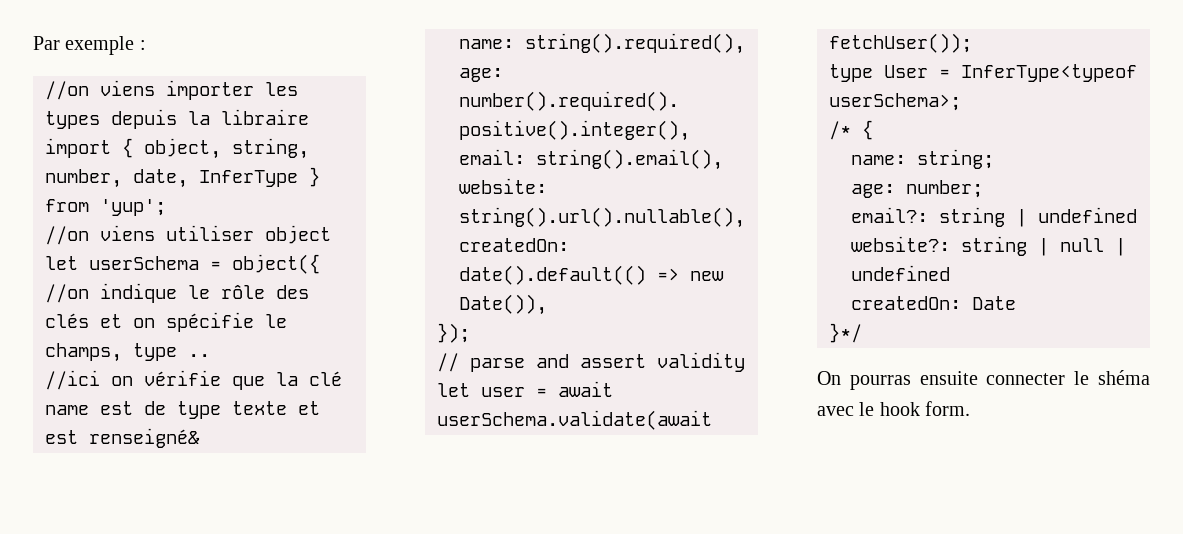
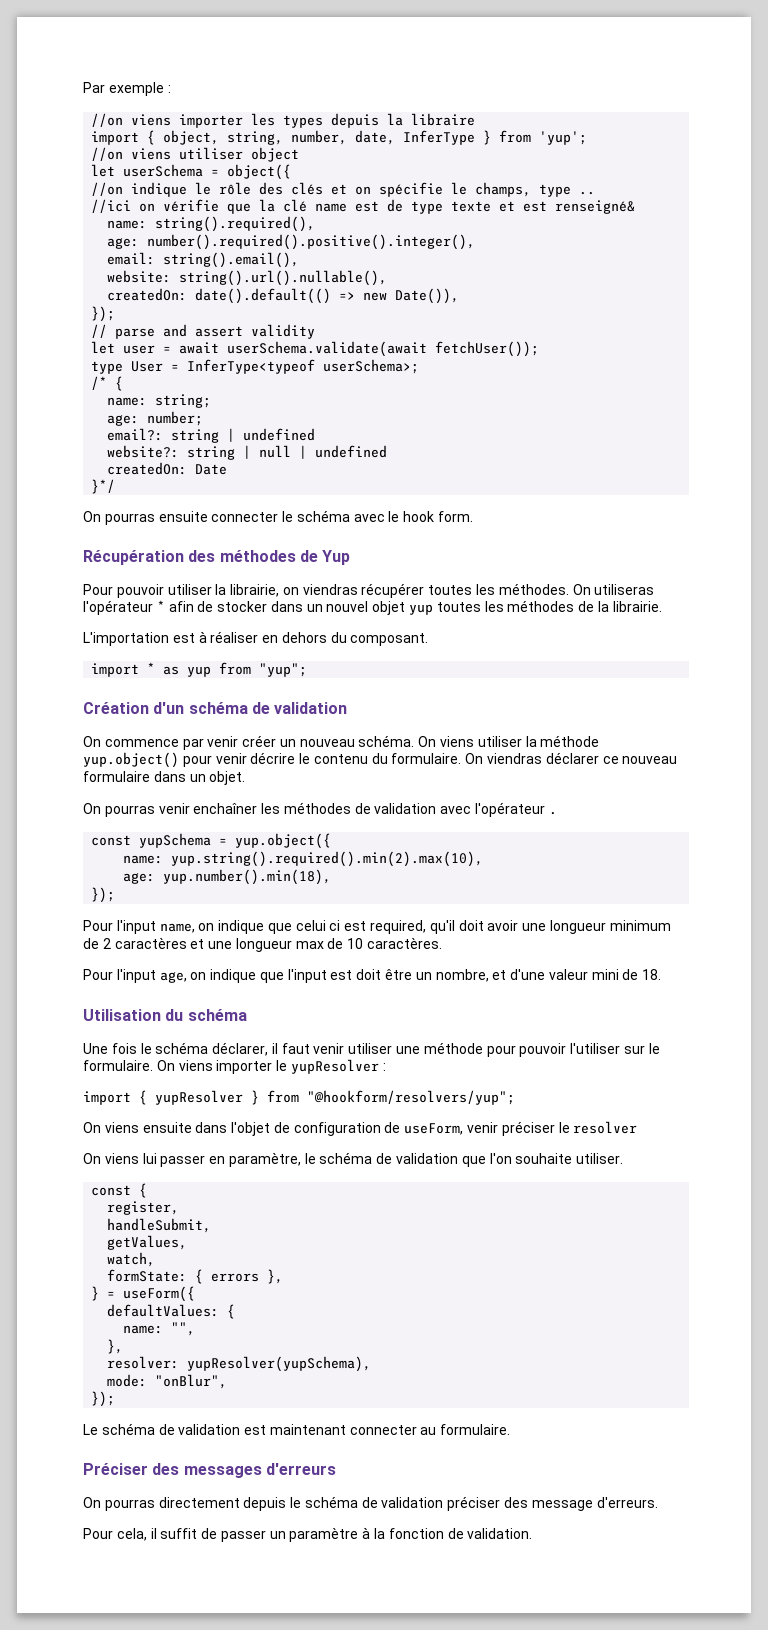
- On pourras ensuite connecter le shéma avec le hook form.
+ On pourras ensuite connecter le schéma avec le hook form.
+ Récupération des méthodes de Yup
+ Pour pouvoir utiliser la librairie, on viendras récupérer toutes les méthodes. On utiliseras l'opérateur * afin de stocker dans un nouvel objet yup toutes les méthodes de la librairie.
+ L'importation est à réaliser en dehors du composant.
+ import * as yup from "yup";
+ Création d'un schéma de validation
+ On commence par venir créer un nouveau schéma. On viens utiliser la méthode yup.object() pour venir décrire le contenu du formulaire. On viendras déclarer ce nouveau formulaire dans un objet.
+ On pourras venir enchaîner les méthodes de validation avec l'opérateur .
+ const yupSchema = yup.object({
+ name: yup.string().required().min(2).max(10),
+ age: yup.number().min(18),
+ });
+ Pour l'input name, on indique que celui ci est required, qu'il doit avoir une longueur minimum de 2 caractères et une longueur max de 10 caractères.
+ Pour l'input age, on indique que l'input est doit être un nombre, et d'une valeur mini de 18.
+ Utilisation du schéma
+ Une fois le schéma déclarer, il faut venir utiliser une méthode pour pouvoir l'utiliser sur le formulaire. On viens importer le yupResolver :
+ import { yupResolver } from "@hookform/resolvers/yup";
+ On viens ensuite dans l'objet de configuration de useForm, venir préciser le resolver
+ On viens lui passer en paramètre, le schéma de validation que l'on souhaite utiliser.
+ const {
+ register,
+ handleSubmit,
+ getValues,
+ watch,
+ formState: { errors },
+ } = useForm({
+ defaultValues: {
+ name: "",
+ },
+ resolver: yupResolver(yupSchema),
+ mode: "onBlur",
+ });
+ Le schéma de validation est maintenant connecter au formulaire.
+ Préciser des messages d'erreurs
+ On pourras directement depuis le schéma de validation préciser des message d'erreurs.
+ Pour cela, il suffit de passer un paramètre à la fonction de validation.

